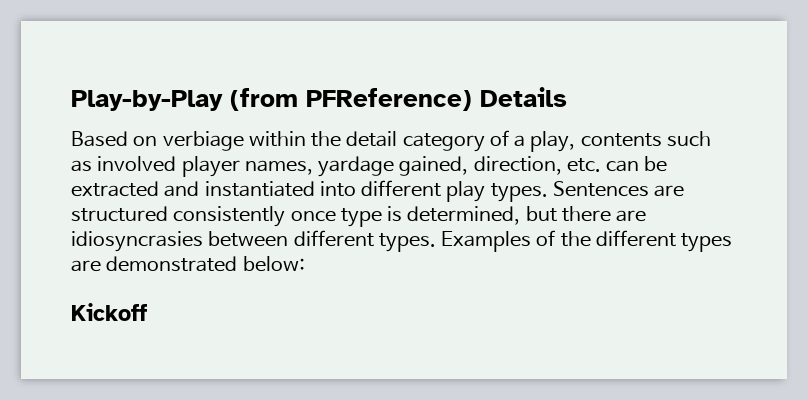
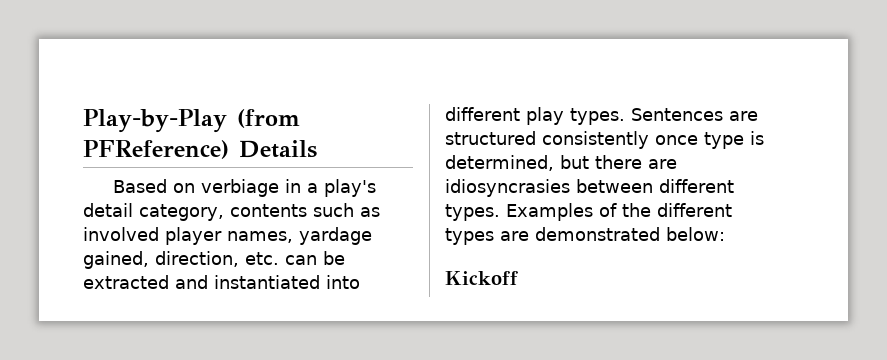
- Based on verbiage within the detail category of a play, contents such as involved player names, yardage gained, direction, etc. can be extracted and instantiated into different play types.
+ Based on verbiage in a play's detail category, contents such as involved player names, yardage gained, direction, etc. can be extracted and instantiated into different play types.

